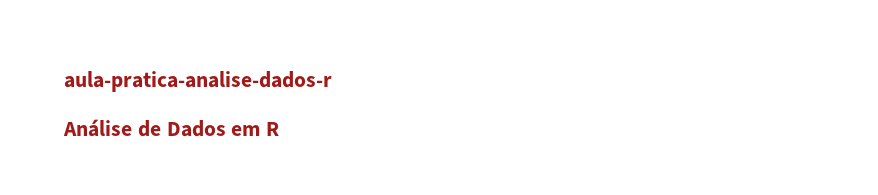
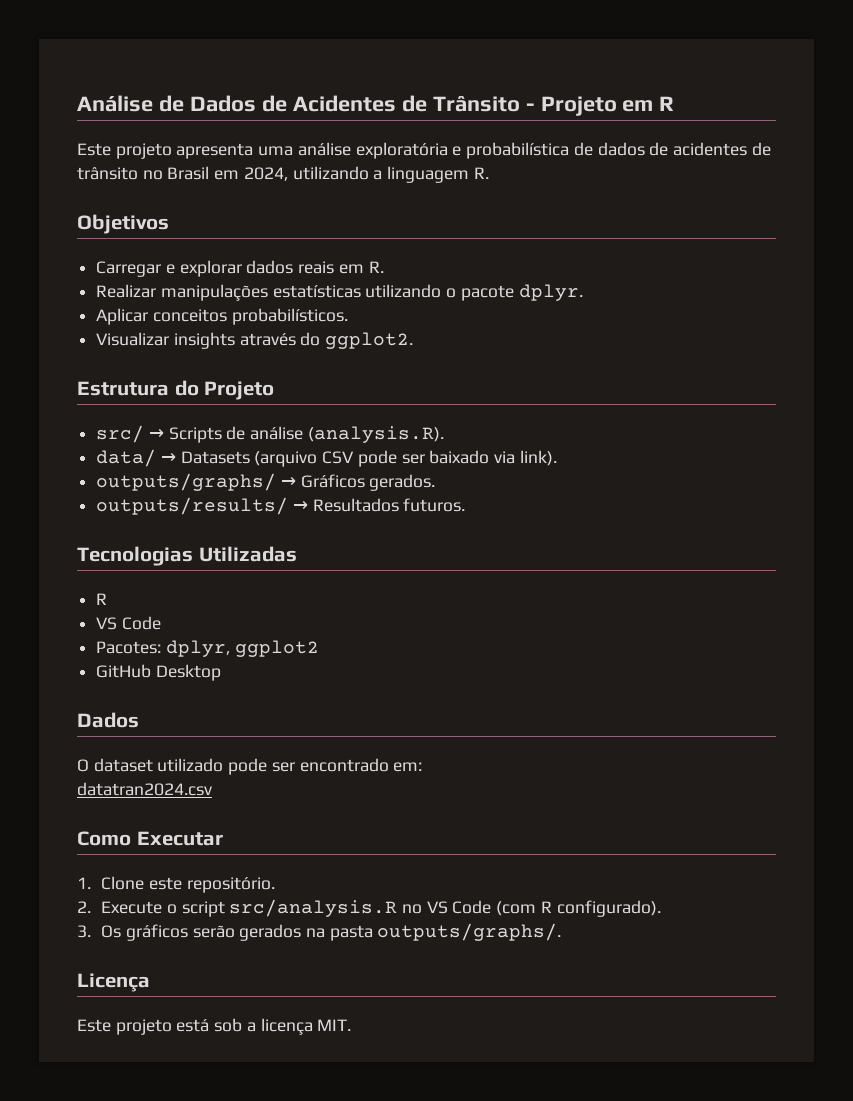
- aula-pratica-analise-dados-r
- Análise de Dados em R
+ Análise de Dados de Acidentes de Trânsito - Projeto em R
+ Este projeto apresenta uma análise exploratória e probabilística de dados de acidentes de trânsito no Brasil em 2024, utilizando a linguagem R.
+ Objetivos
+ Carregar e explorar dados reais em R.
+ Realizar manipulações estatísticas utilizando o pacote dplyr.
+ Aplicar conceitos probabilísticos.
+ Visualizar insights através do ggplot2.
+ Estrutura do Projeto
+ src/ → Scripts de análise (analysis.R).
+ data/ → Datasets (arquivo CSV pode ser baixado via link).
+ outputs/graphs/ → Gráficos gerados.
+ outputs/results/ → Resultados futuros.
+ Tecnologias Utilizadas
+ R
+ VS Code
+ Pacotes: dplyr, ggplot2
+ GitHub Desktop
+ Dados
+ O dataset utilizado pode ser encontrado em:
+ datatran2024.csv
+ Como Executar
+ 1. Clone este repositório.
+ 2. Execute o script src/analysis.R no VS Code (com R configurado).
+ 3. Os gráficos serão gerados na pasta outputs/graphs/.
+ Licença
+ Este projeto está sob a licença MIT.

